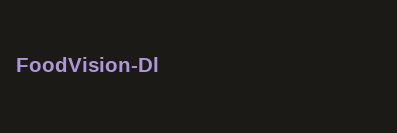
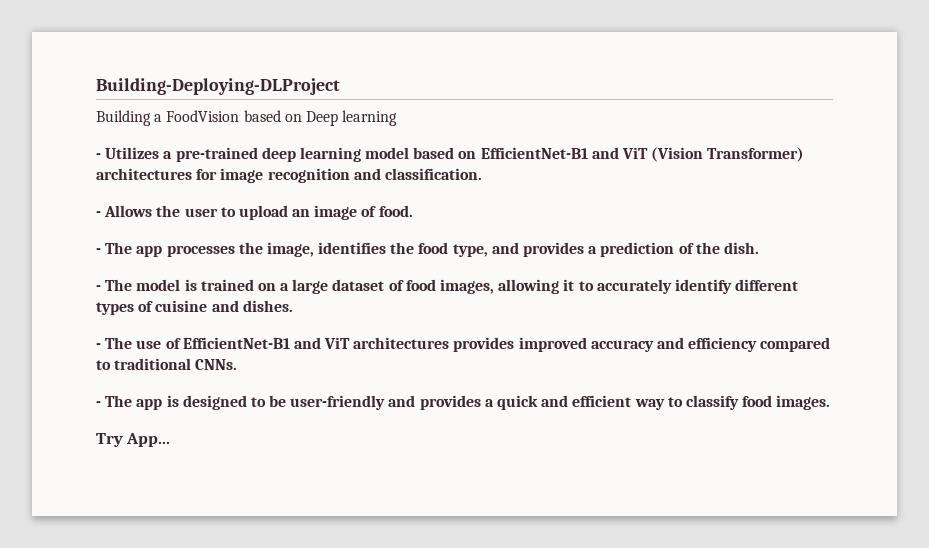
- FoodVision-Dl
+ Building-Deploying-DLProject
+ Building a FoodVision based on Deep learning
+ - Utilizes a pre-trained deep learning model based on EfficientNet-B1 and ViT (Vision Transformer) architectures for image recognition and classification.
+ - Allows the user to upload an image of food.
+ - The app processes the image, identifies the food type, and provides a prediction of the dish.
+ - The model is trained on a large dataset of food images, allowing it to accurately identify different types of cuisine and dishes.
+ - The use of EfficientNet-B1 and ViT architectures provides improved accuracy and efficiency compared to traditional CNNs.
+ - The app is designed to be user-friendly and provides a quick and efficient way to classify food images.
+ Try App...

